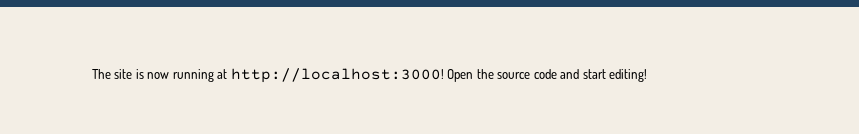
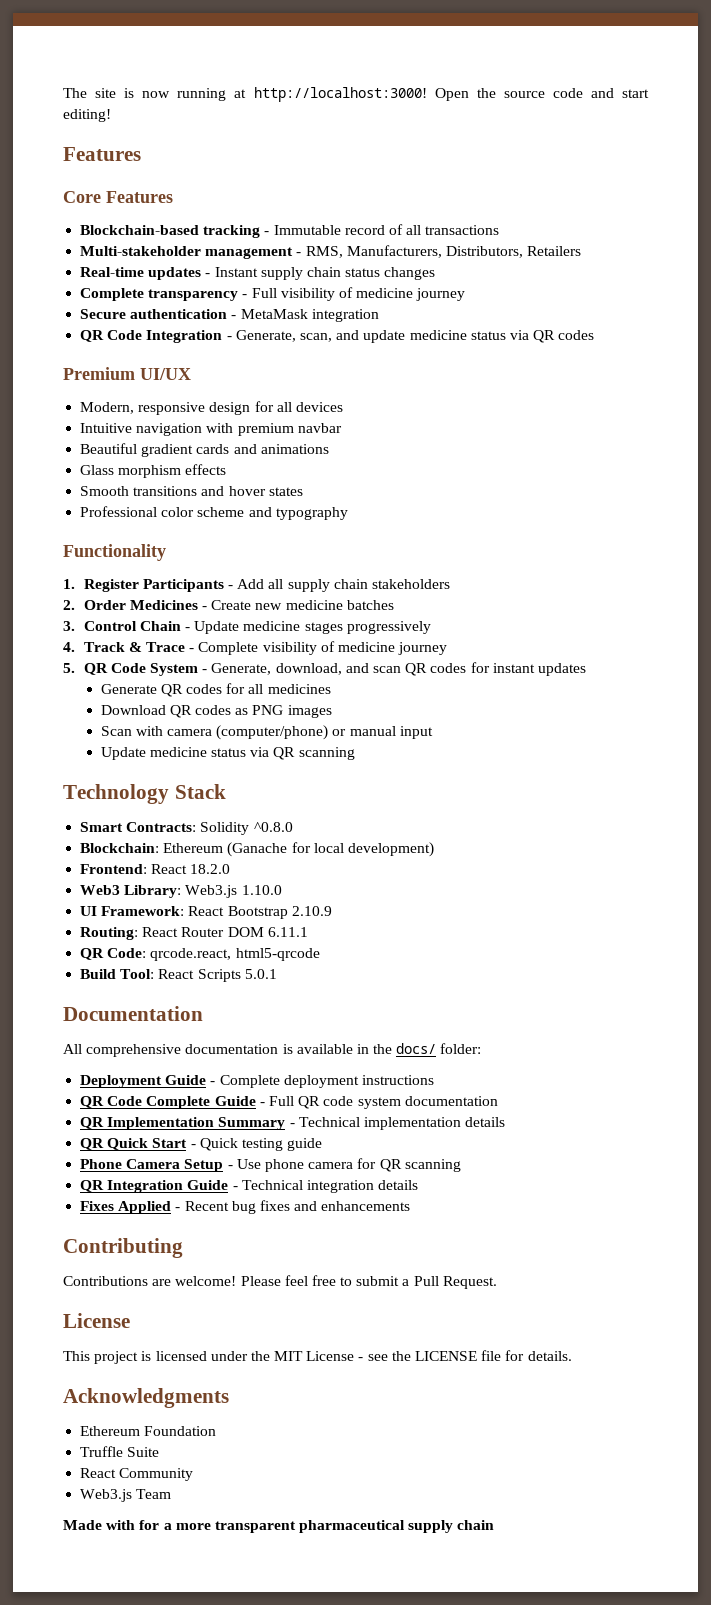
  Open the source code and start editing!
+ Features
+ Core Features
+ Blockchain-based tracking - Immutable record of all transactions
+ Multi-stakeholder management - RMS, Manufacturers, Distributors, Retailers
+ Real-time updates - Instant supply chain status changes
+ Complete transparency - Full visibility of medicine journey
+ Secure authentication - MetaMask integration
+ QR Code Integration - Generate, scan, and update medicine status via QR codes
+ Premium UI/UX
+ Modern, responsive design for all devices
+ Intuitive navigation with premium navbar
+ Beautiful gradient cards and animations
+ Glass morphism effects
+ Smooth transitions and hover states
+ Professional color scheme and typography
+ Functionality
+ 1. Register Participants - Add all supply chain stakeholders
+ 2. Order Medicines - Create new medicine batches
+ 3. Control Chain - Update medicine stages progressively
+ 4. Track & Trace - Complete visibility of medicine journey
+ 5. QR Code System - Generate, download, and scan QR codes for instant updates
+ Generate QR codes for all medicines
+ Download QR codes as PNG images
+ Scan with camera (computer/phone) or manual input
+ Update medicine status via QR scanning
+ Technology Stack
+ Smart Contracts: Solidity ^0.8.0
+ Blockchain: Ethereum (Ganache for local development)
+ Frontend: React 18.2.0
+ Web3 Library: Web3.js 1.10.0
+ UI Framework: React Bootstrap 2.10.9
+ Routing: React Router DOM 6.11.1
+ QR Code: qrcode.react, html5-qrcode
+ Build Tool: React Scripts 5.0.1
+ Documentation
+ All comprehensive documentation is available in the docs/ folder:
+ Deployment Guide - Complete deployment instructions
+ QR Code Complete Guide - Full QR code system documentation
+ QR Implementation Summary - Technical implementation details
+ QR Quick Start - Quick testing guide
+ Phone Camera Setup - Use phone camera for QR scanning
+ QR Integration Guide - Technical integration details
+ Fixes Applied - Recent bug fixes and enhancements
+ Contributing
+ Contributions are welcome! Please feel free to submit a Pull Request.
+ License
+ This project is licensed under the MIT License - see the LICENSE file for details.
+ Acknowledgments
+ Ethereum Foundation
+ Truffle Suite
+ React Community
+ Web3.js Team
+ Made with for a more transparent pharmaceutical supply chain

